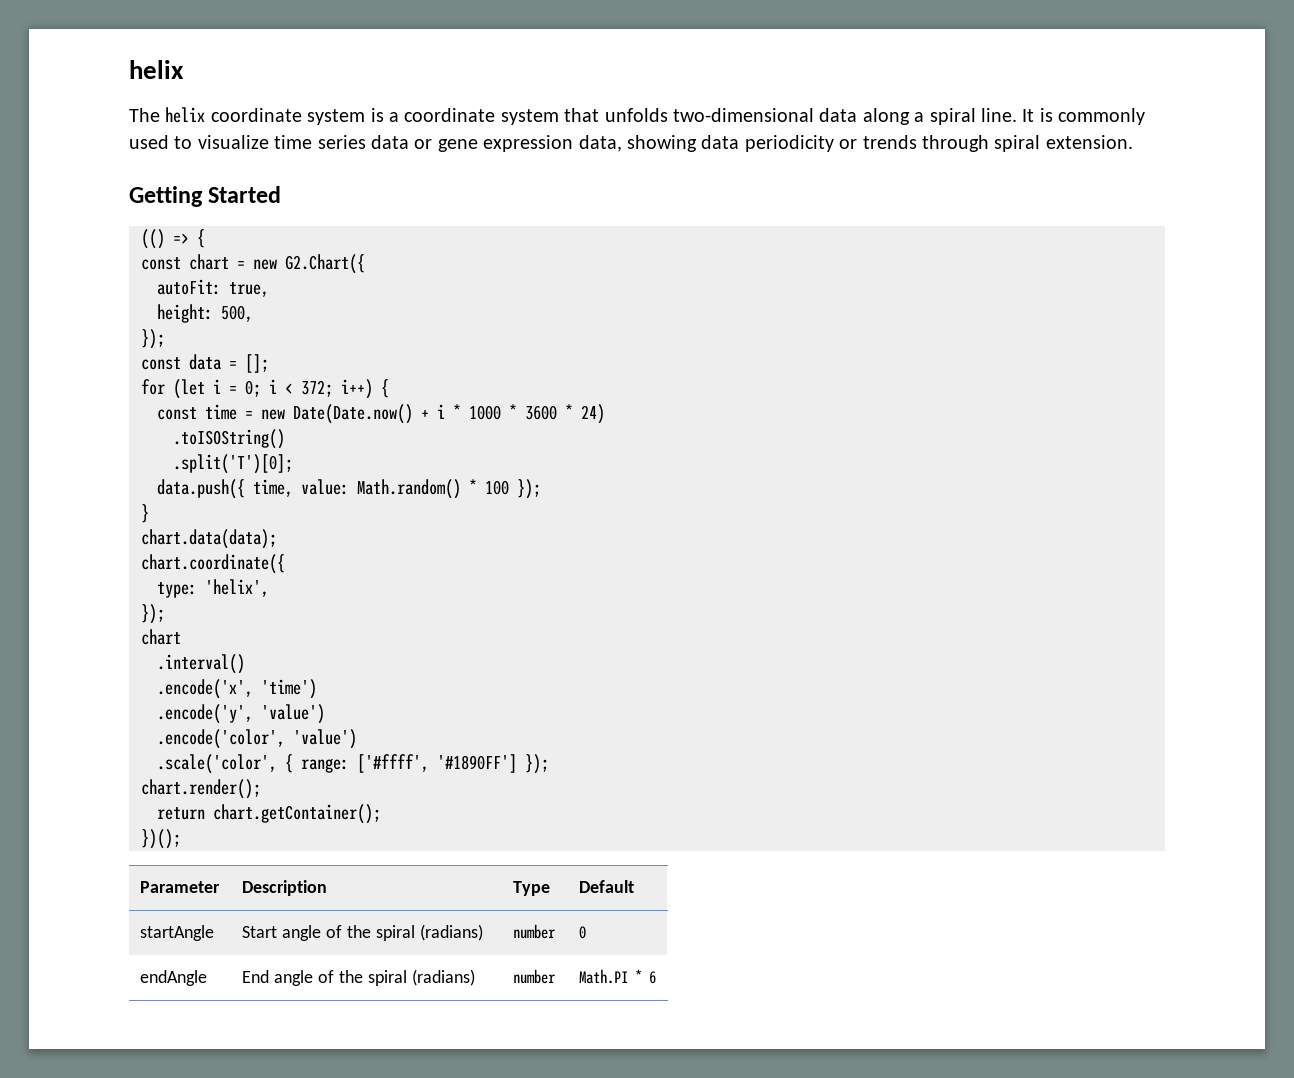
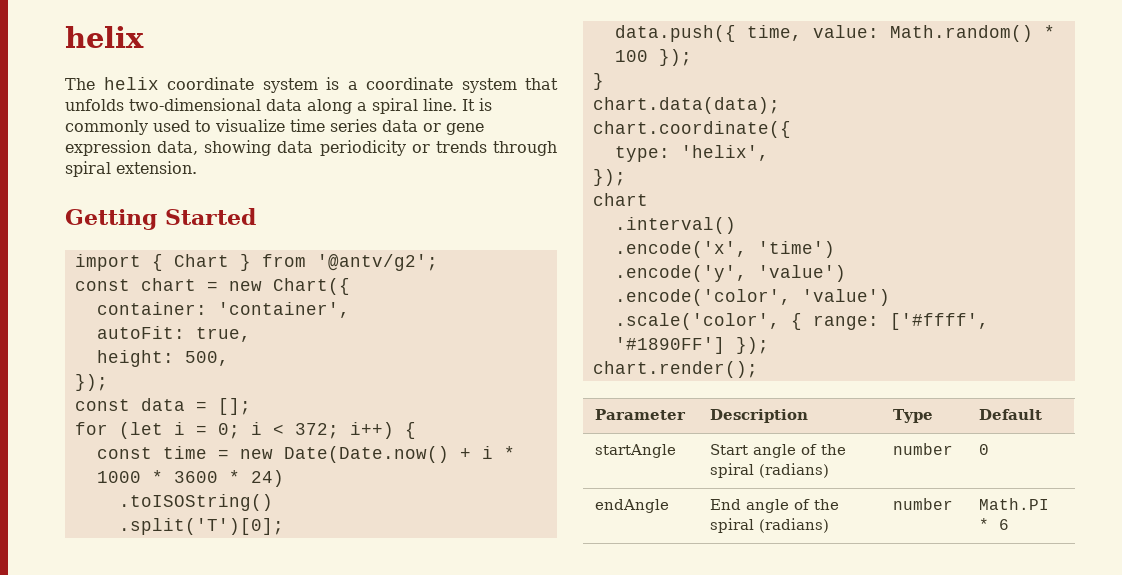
- (() => {
+ import { Chart } from '@antv/g2';
- const chart = new G2.Chart({
+ const chart = new Chart({
+ container: 'container',
- return chart.getContainer();
- })();

